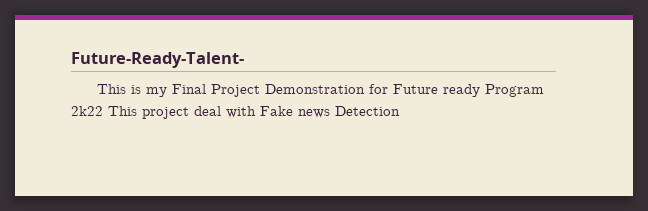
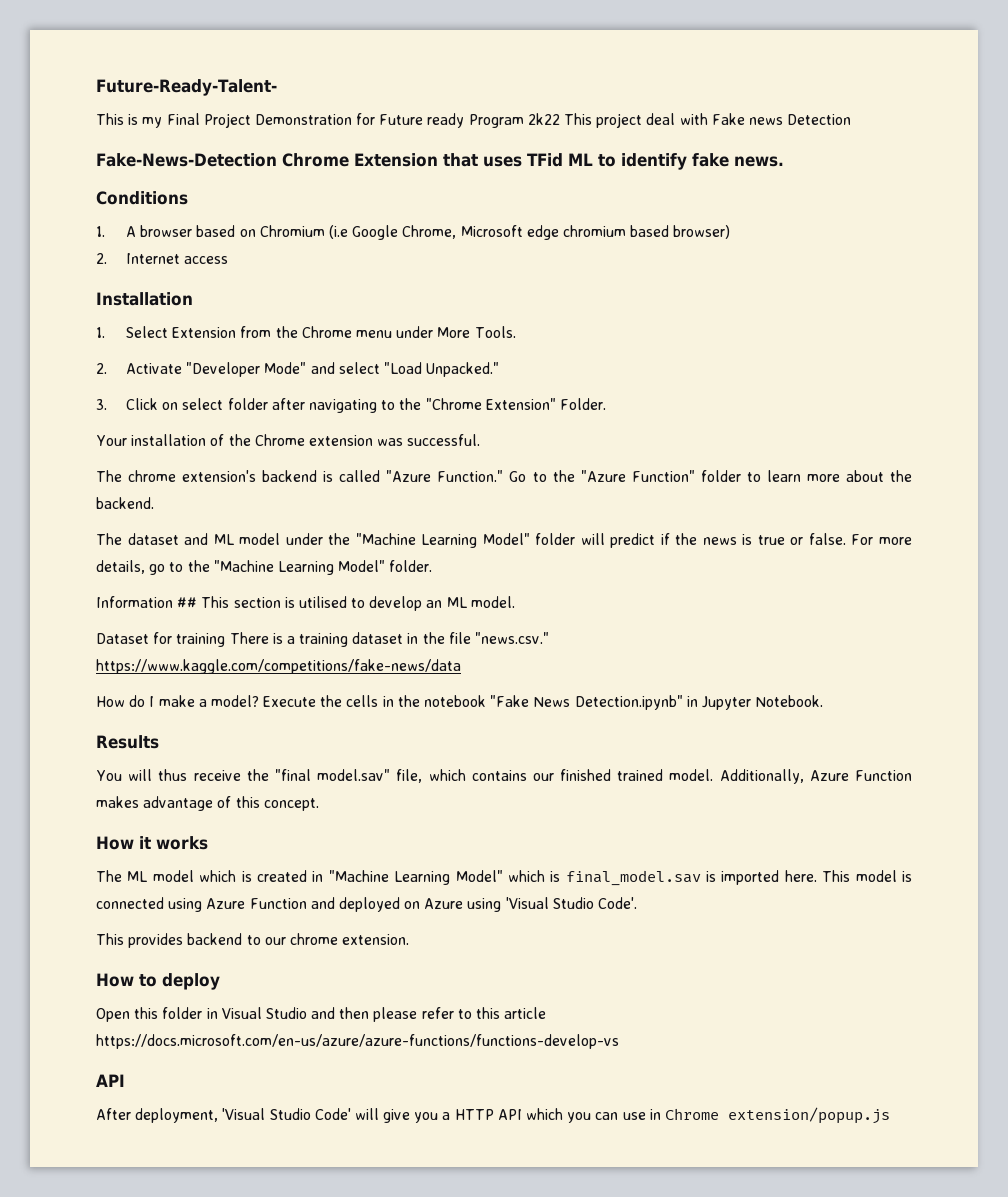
+ Fake-News-Detection Chrome Extension that uses TFid ML to identify fake news.
+ Conditions
+ 1. A browser based on Chromium (i.e Google Chrome, Microsoft edge chromium based browser)
+ 2. Internet access
+ Installation
+ 1. Select Extension from the Chrome menu under More Tools.
+ 2. Activate "Developer Mode" and select "Load Unpacked."
+ 3. Click on select folder after navigating to the "Chrome Extension" Folder.
+ Your installation of the Chrome extension was successful.
+ The chrome extension's backend is called "Azure Function." Go to the "Azure Function" folder to learn more about the backend.
+ The dataset and ML model under the "Machine Learning Model" folder will predict if the news is true or false. For more details, go to the "Machine Learning Model" folder.
+ Information ## This section is utilised to develop an ML model.
+ Dataset for training There is a training dataset in the file "news.csv." https://www.kaggle.com/competitions/fake-news/data
+ How do I make a model? Execute the cells in the notebook "Fake News Detection.ipynb" in Jupyter Notebook.
+ Results
+ You will thus receive the "final model.sav" file, which contains our finished trained model. Additionally, Azure Function makes advantage of this concept.
+ How it works
+ The ML model which is created in "Machine Learning Model" which is final_model.sav is imported here. This model is connected using Azure Function and deployed on Azure using 'Visual Studio Code'.
+ This provides backend to our chrome extension.
+ How to deploy
+ Open this folder in Visual Studio and then please refer to this article https://docs.microsoft.com/en-us/azure/azure-functions/functions-develop-vs
+ API
+ After deployment, 'Visual Studio Code' will give you a HTTP API which you can use in Chrome extension/popup.js

